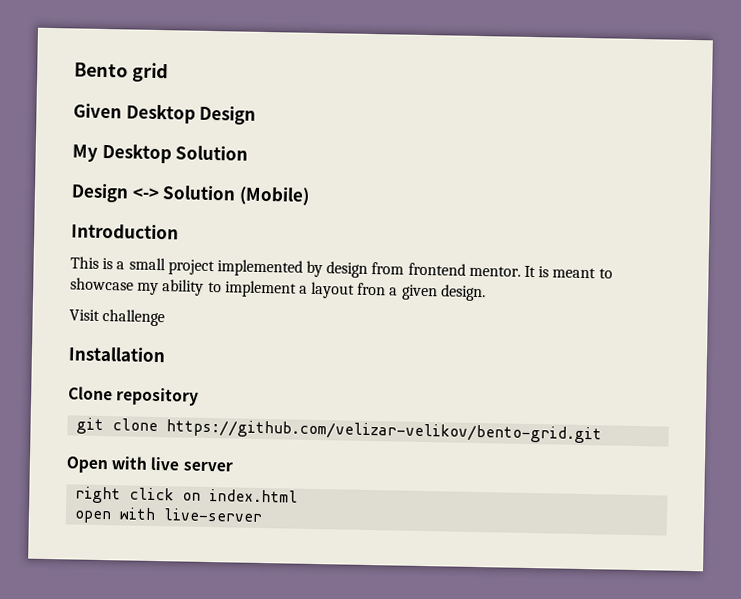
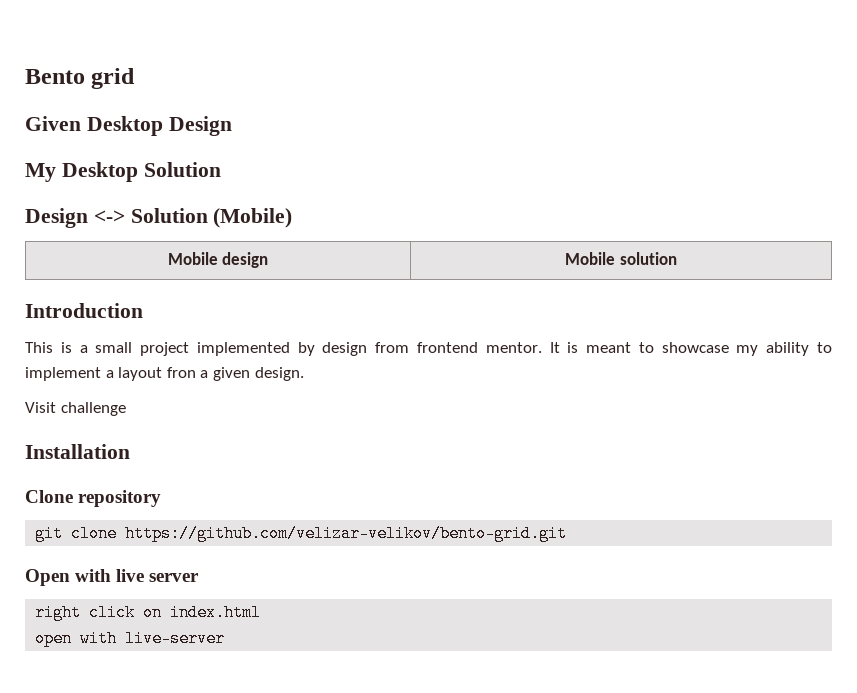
+ Mobile design | Mobile solution

